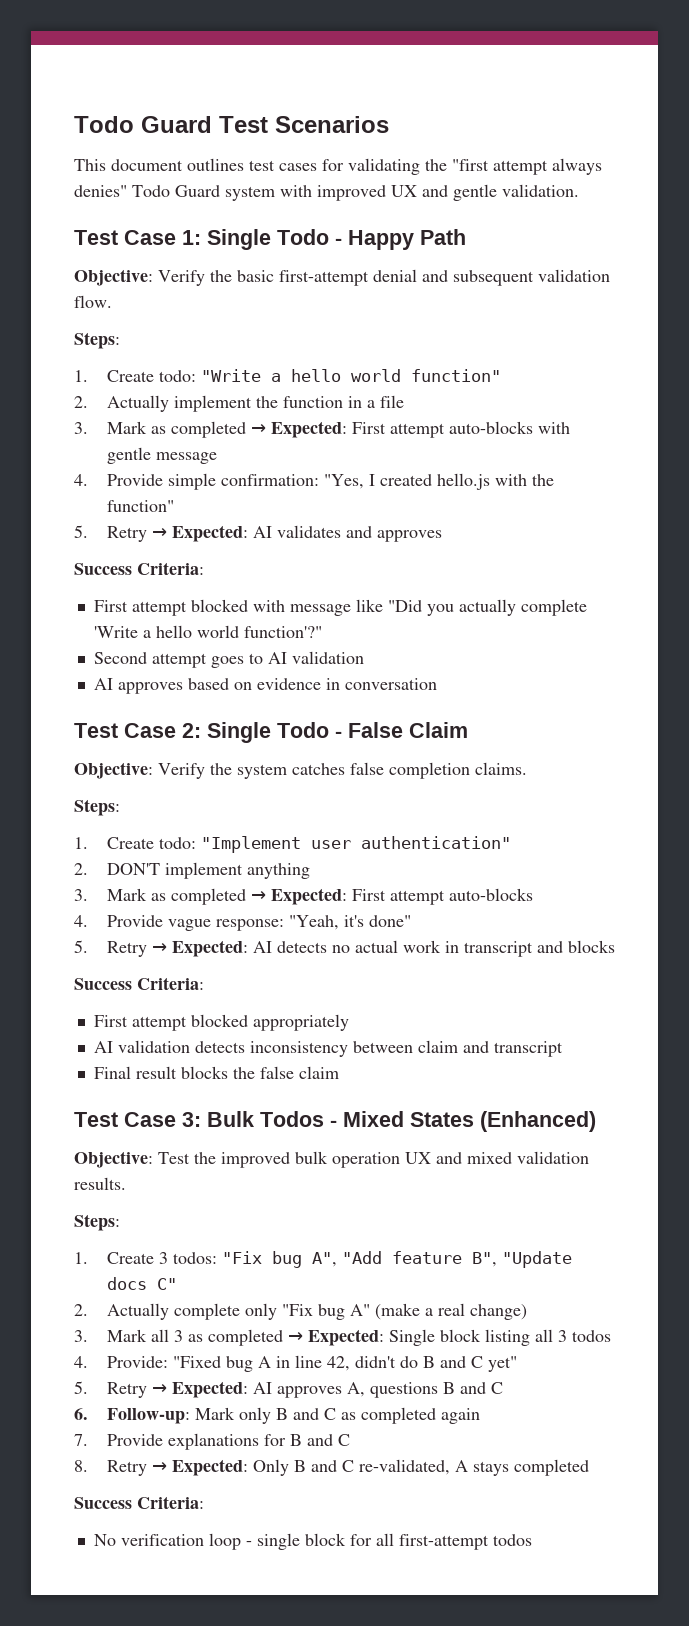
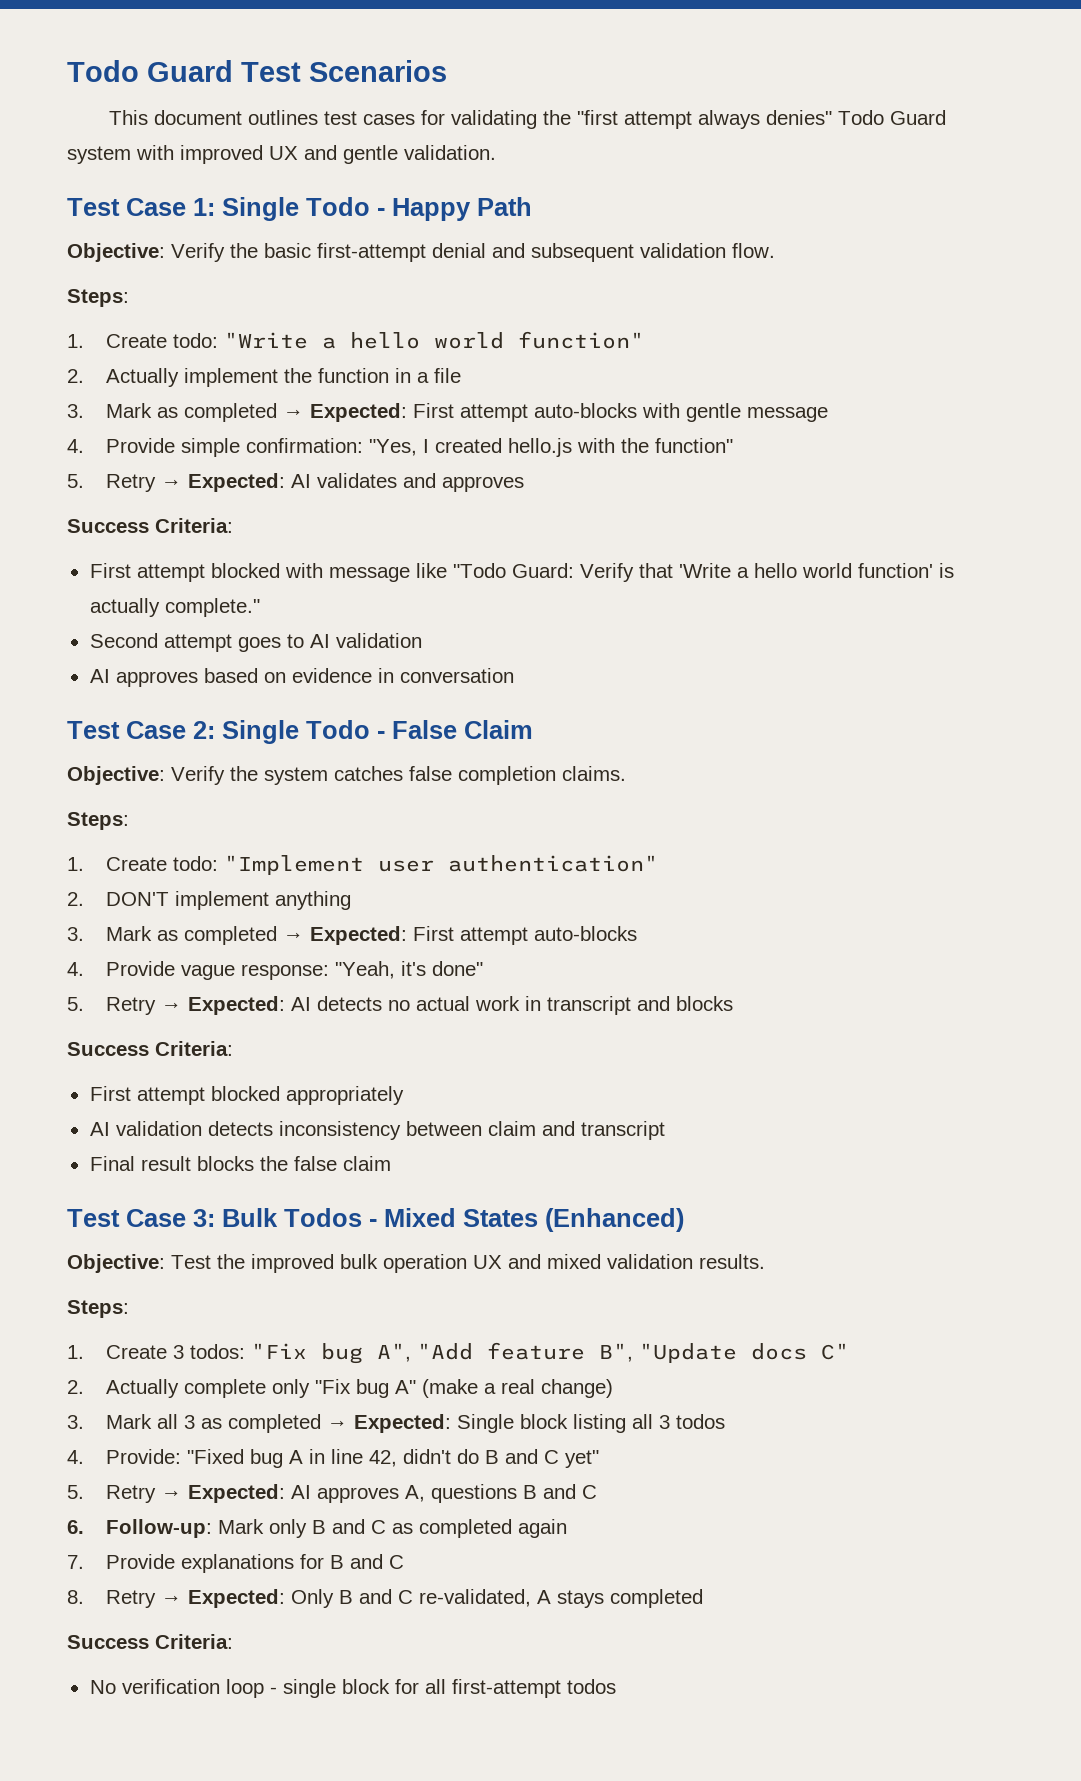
- First attempt blocked with message like "Did you actually complete 'Write a hello world function'?"
+ First attempt blocked with message like "Todo Guard: Verify that 'Write a hello world function' is actually complete."

